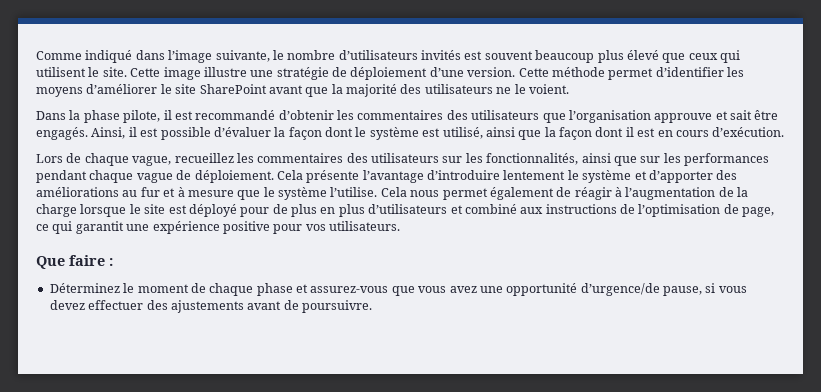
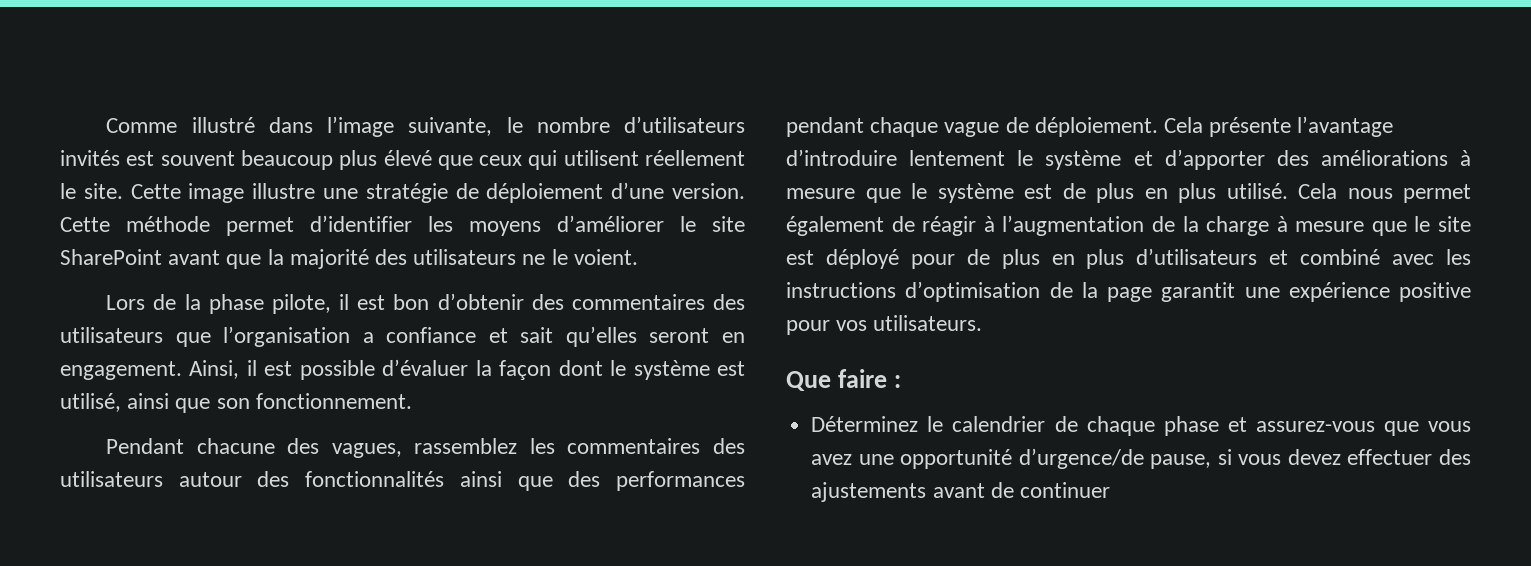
- Comme indiqué dans l’image suivante, le nombre d’utilisateurs invités est souvent beaucoup plus élevé que ceux qui utilisent le site.
+ Comme illustré dans l’image suivante, le nombre d’utilisateurs invités est souvent beaucoup plus élevé que ceux qui utilisent réellement le site.
- Dans la phase pilote, il est recommandé d’obtenir les commentaires des utilisateurs que l’organisation approuve et sait être engagés.
+ Lors de la phase pilote, il est bon d’obtenir des commentaires des utilisateurs que l’organisation a confiance et sait qu’elles seront en engagement.
- Ainsi, il est possible d’évaluer la façon dont le système est utilisé, ainsi que la façon dont il est en cours d’exécution.
- Lors de chaque vague, recueillez les commentaires des utilisateurs sur les fonctionnalités, ainsi que sur les performances pendant chaque vague de déploiement.
+ Ainsi, il est possible d’évaluer la façon dont le système est utilisé, ainsi que son fonctionnement.
+ Pendant chacune des vagues, rassemblez les commentaires des utilisateurs autour des fonctionnalités ainsi que des performances pendant chaque vague de déploiement.
- Cela présente l’avantage d’introduire lentement le système et d’apporter des améliorations au fur et à mesure que le système l’utilise.
+ Cela présente l’avantage d’introduire lentement le système et d’apporter des améliorations à mesure que le système est de plus en plus utilisé.
- Cela nous permet également de réagir à l’augmentation de la charge lorsque le site est déployé pour de plus en plus d’utilisateurs et combiné aux instructions de l’optimisation de page, ce qui garantit une expérience positive pour vos utilisateurs.
+ Cela nous permet également de réagir à l’augmentation de la charge à mesure que le site est déployé pour de plus en plus d’utilisateurs et combiné avec les instructions d’optimisation de la page garantit une expérience positive pour vos utilisateurs.
- Déterminez le moment de chaque phase et assurez-vous que vous avez une opportunité d’urgence/de pause, si vous devez effectuer des ajustements avant de poursuivre.
+ Déterminez le calendrier de chaque phase et assurez-vous que vous avez une opportunité d’urgence/de pause, si vous devez effectuer des ajustements avant de continuer

